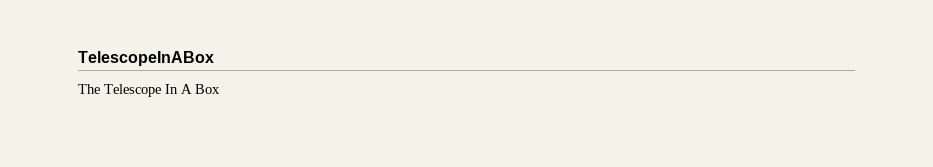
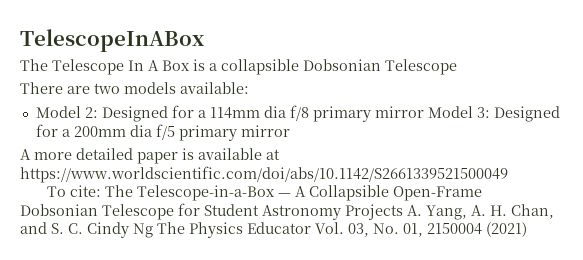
- The Telescope In A Box
+ The Telescope In A Box is a collapsible Dobsonian Telescope
+ There are two models available:
+ Model 2: Designed for a 114mm dia f/8 primary mirror Model 3: Designed for a 200mm dia f/5 primary mirror
+ A more detailed paper is available at https://www.worldscientific.com/doi/abs/10.1142/S2661339521500049
+ To cite: The Telescope-in-a-Box — A Collapsible Open-Frame Dobsonian Telescope for Student Astronomy Projects A. Yang, A. H. Chan, and S. C. Cindy Ng The Physics Educator Vol. 03, No. 01, 2150004 (2021)

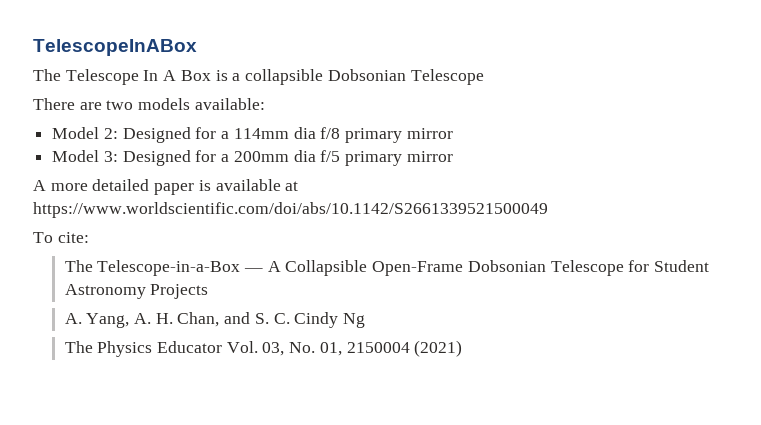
- Model 2: Designed for a 114mm dia f/8 primary mirror Model 3: Designed for a 200mm dia f/5 primary mirror
+ Model 2: Designed for a 114mm dia f/8 primary mirror
+ Model 3: Designed for a 200mm dia f/5 primary mirror
- To cite: The Telescope-in-a-Box — A Collapsible Open-Frame Dobsonian Telescope for Student Astronomy Projects A. Yang, A. H. Chan, and S. C. Cindy Ng The Physics Educator Vol. 03, No. 01, 2150004 (2021)
+ To cite:
+ The Telescope-in-a-Box — A Collapsible Open-Frame Dobsonian Telescope for Student Astronomy Projects
+ A. Yang, A. H. Chan, and S. C. Cindy Ng
+ The Physics Educator Vol. 03, No. 01, 2150004 (2021)

